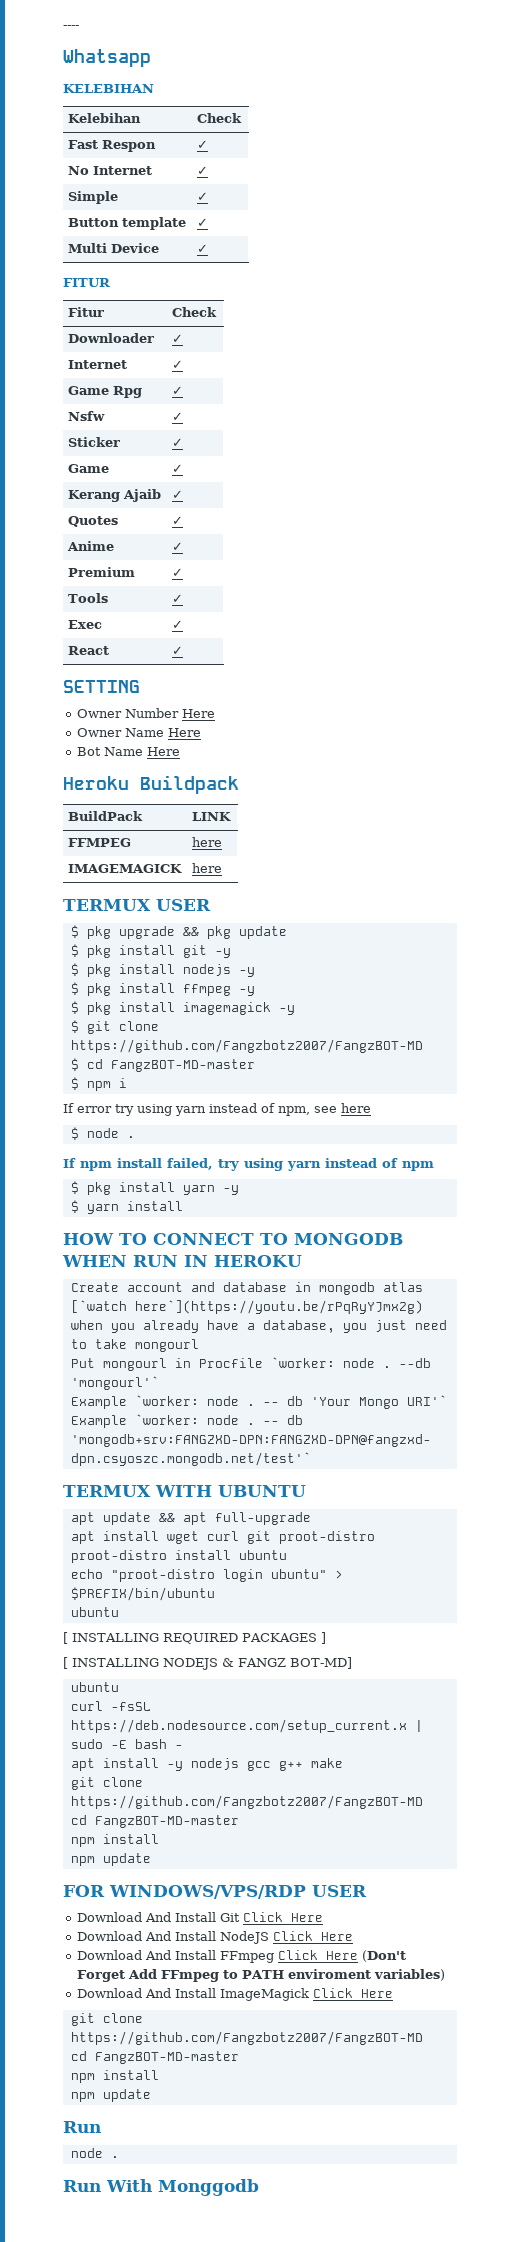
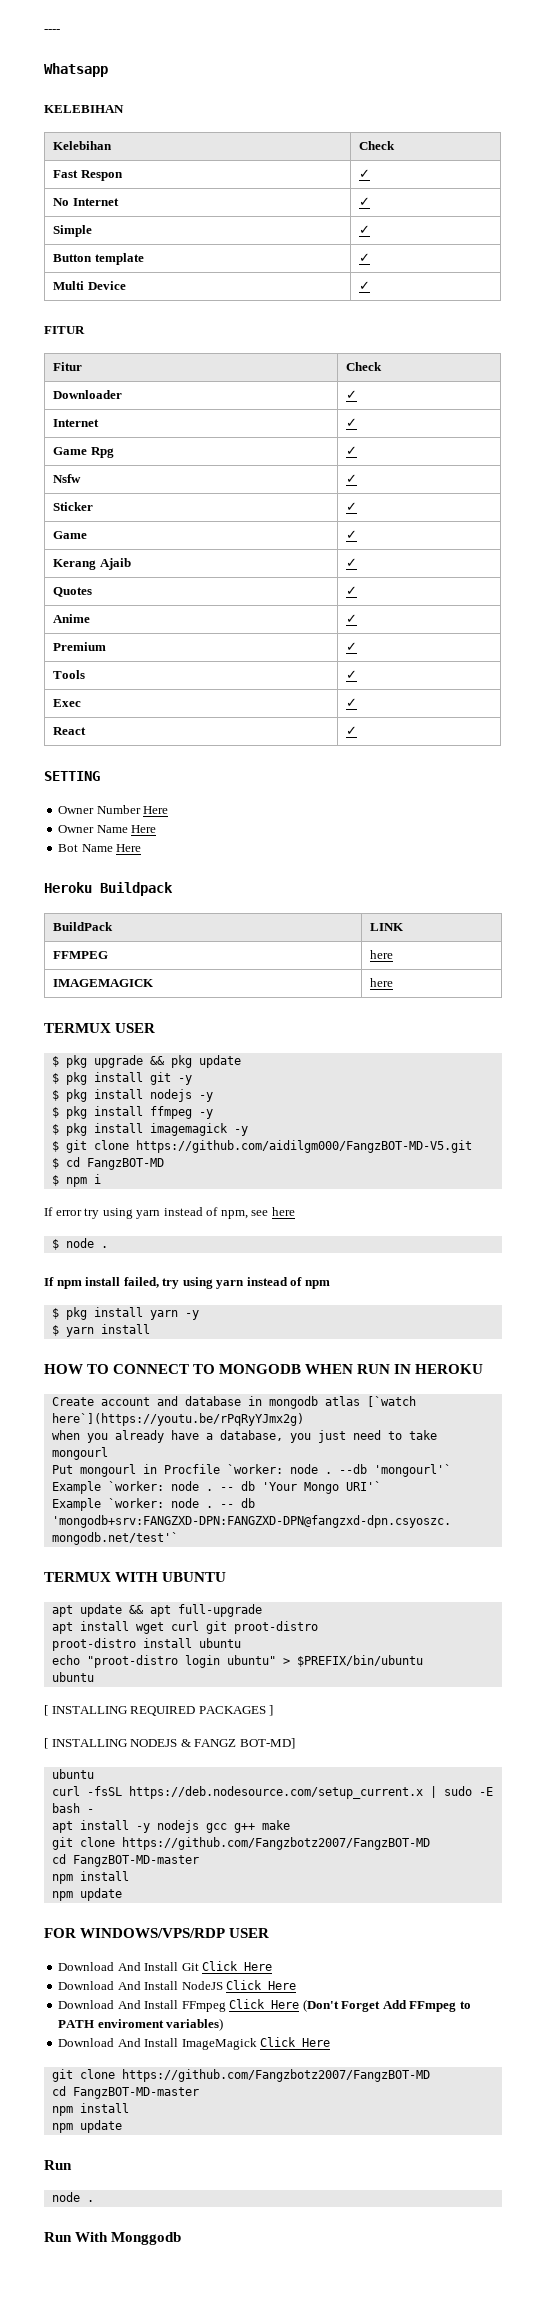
- $ git clone https://github.com/Fangzbotz2007/FangzBOT-MD
+ $ git clone https://github.com/aidilgm000/FangzBOT-MD-V5.git
- $ cd FangzBOT-MD-master
+ $ cd FangzBOT-MD

